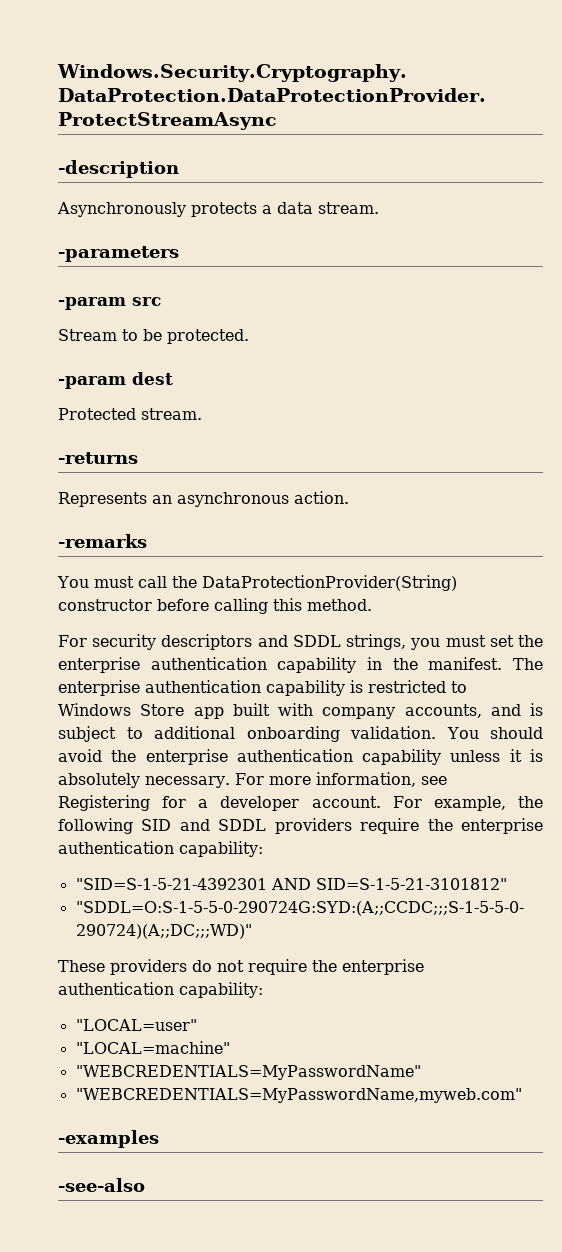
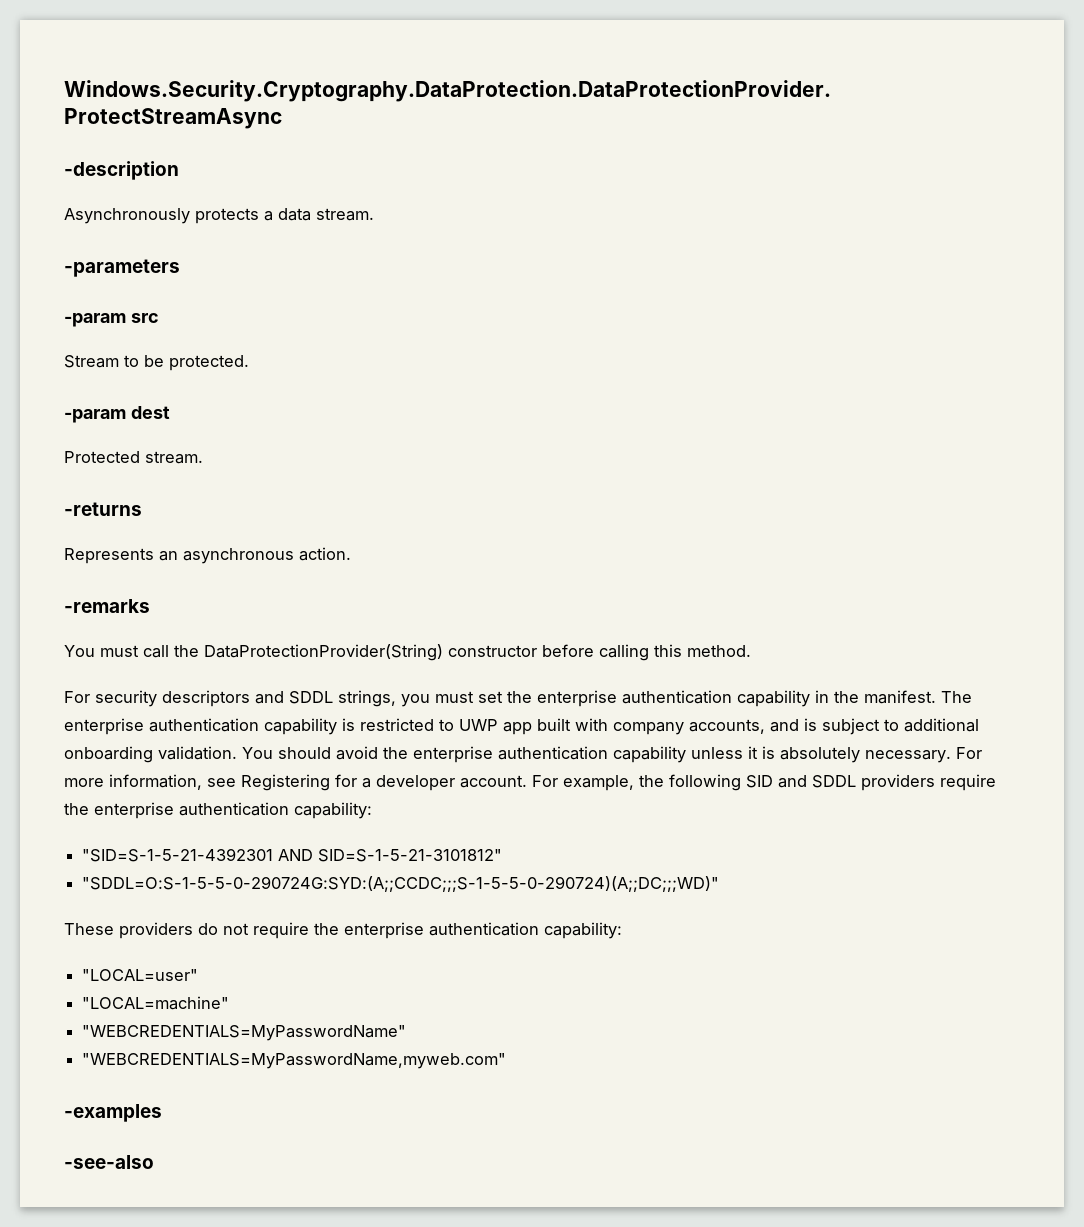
- The enterprise authentication capability is restricted to Windows Store app built with company accounts, and is subject to additional onboarding validation.
+ The enterprise authentication capability is restricted to UWP app built with company accounts, and is subject to additional onboarding validation.

